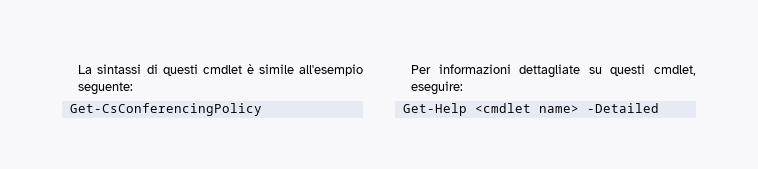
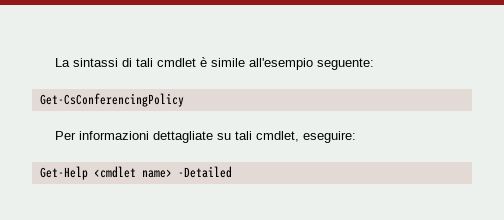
- La sintassi di questi cmdlet è simile all'esempio seguente:
+ La sintassi di tali cmdlet è simile all'esempio seguente:
- Per informazioni dettagliate su questi cmdlet, eseguire:
+ Per informazioni dettagliate su tali cmdlet, eseguire:

